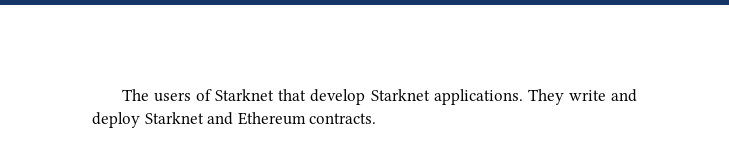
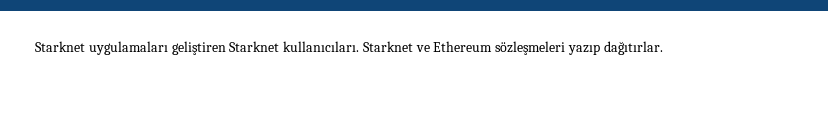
- The users of Starknet that develop Starknet applications. They write and deploy Starknet and Ethereum contracts.
+ Starknet uygulamaları geliştiren Starknet kullanıcıları. Starknet ve Ethereum sözleşmeleri yazıp dağıtırlar.

